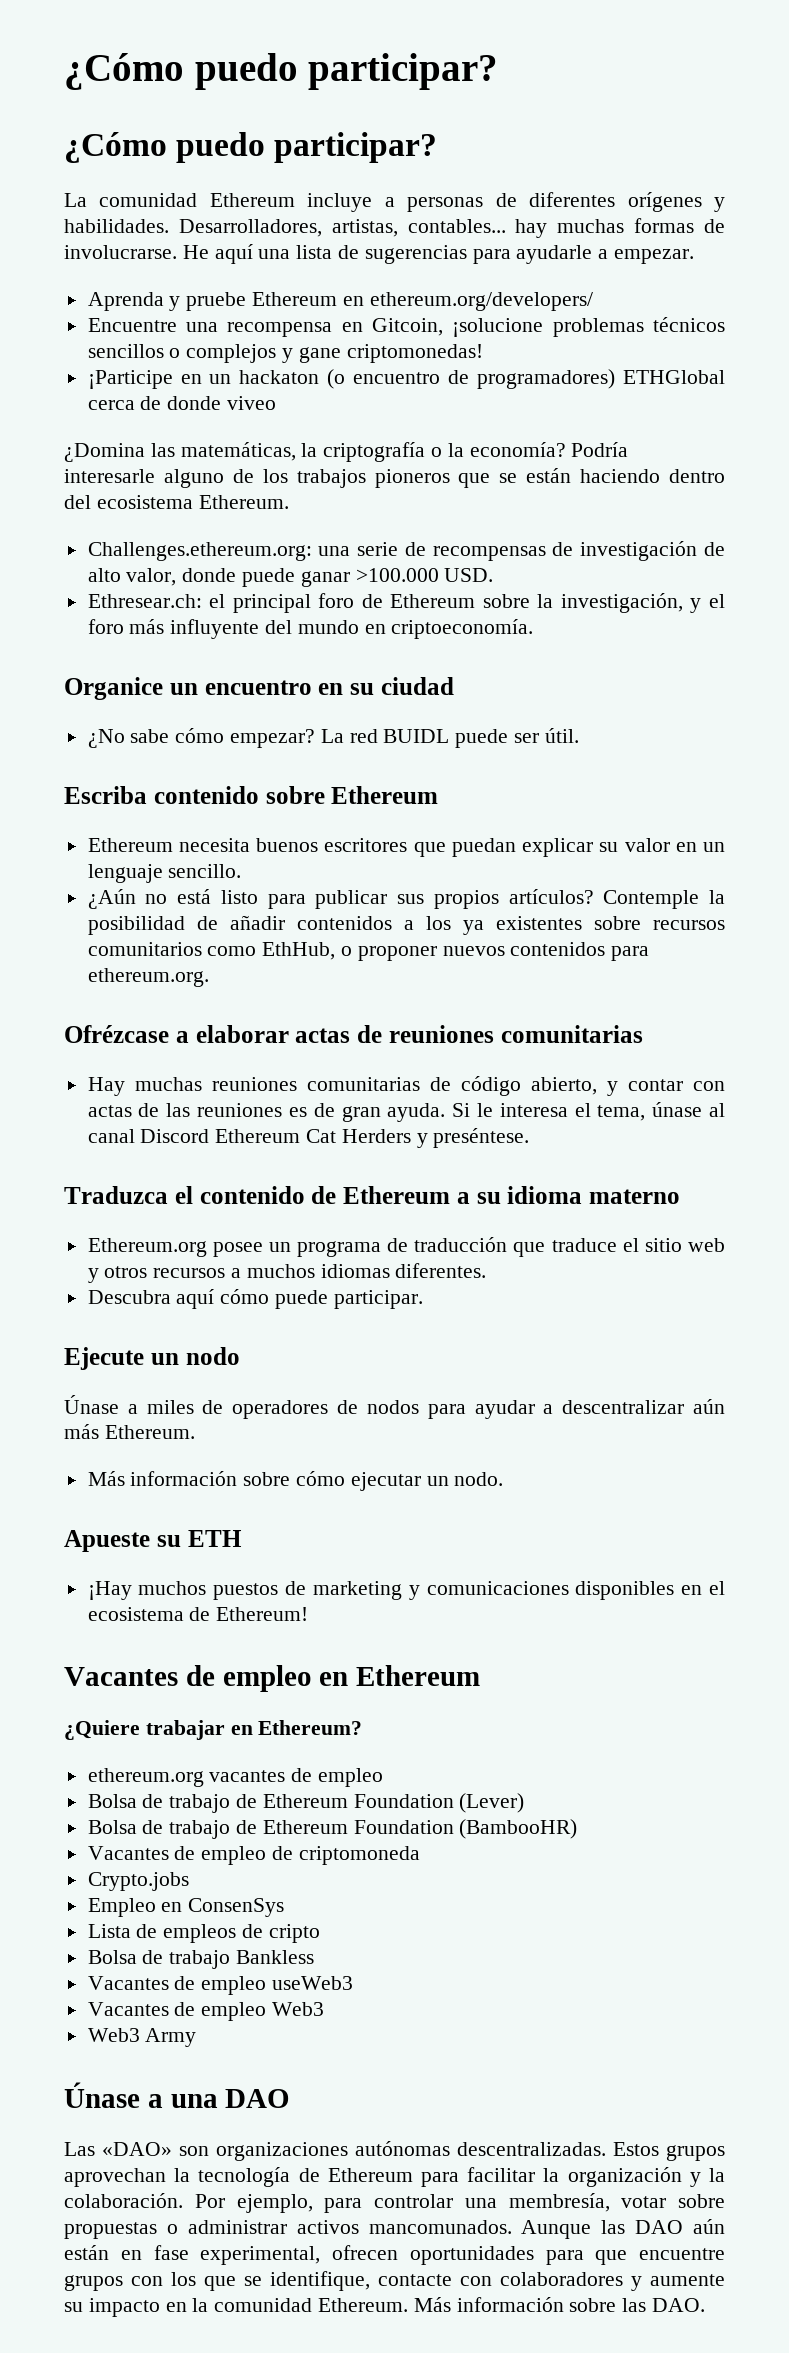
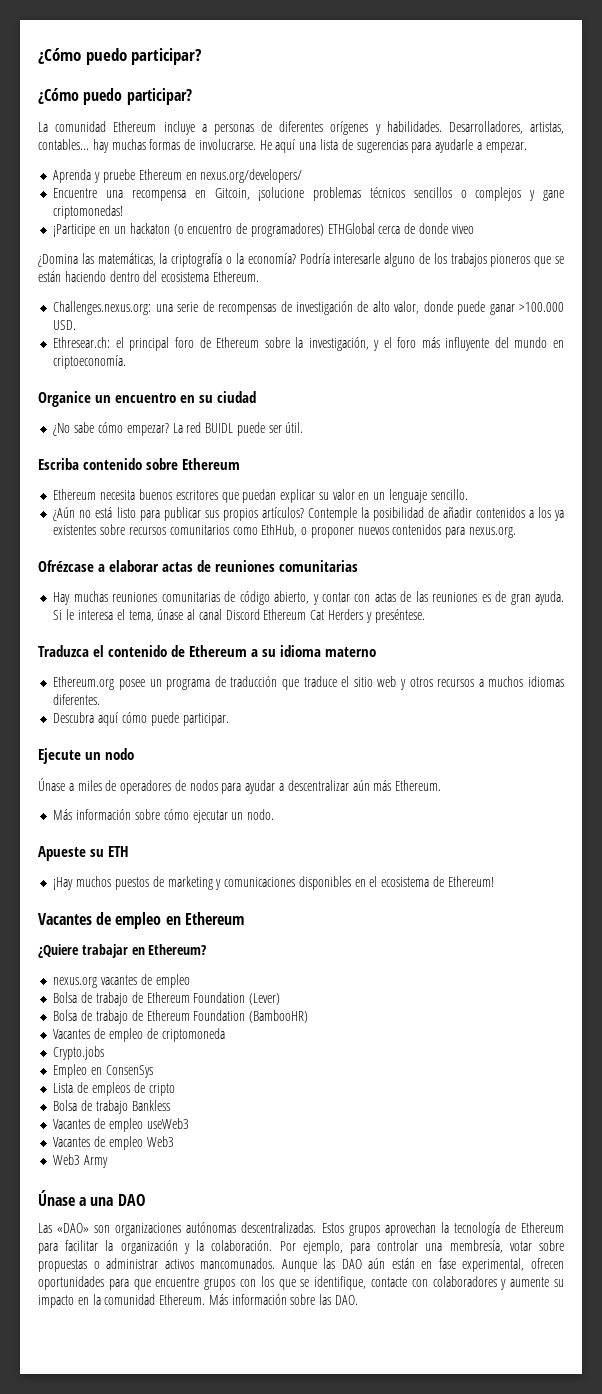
- Aprenda y pruebe Ethereum en ethereum.org/developers/
+ Aprenda y pruebe Ethereum en nexus.org/developers/
- Challenges.ethereum.org: una serie de recompensas de investigación de alto valor, donde puede ganar >100.000 USD.
+ Challenges.nexus.org: una serie de recompensas de investigación de alto valor, donde puede ganar >100.000 USD.
- Contemple la posibilidad de añadir contenidos a los ya existentes sobre recursos comunitarios como EthHub, o proponer nuevos contenidos para ethereum.org.
+ Contemple la posibilidad de añadir contenidos a los ya existentes sobre recursos comunitarios como EthHub, o proponer nuevos contenidos para nexus.org.
- ethereum.org vacantes de empleo
+ nexus.org vacantes de empleo

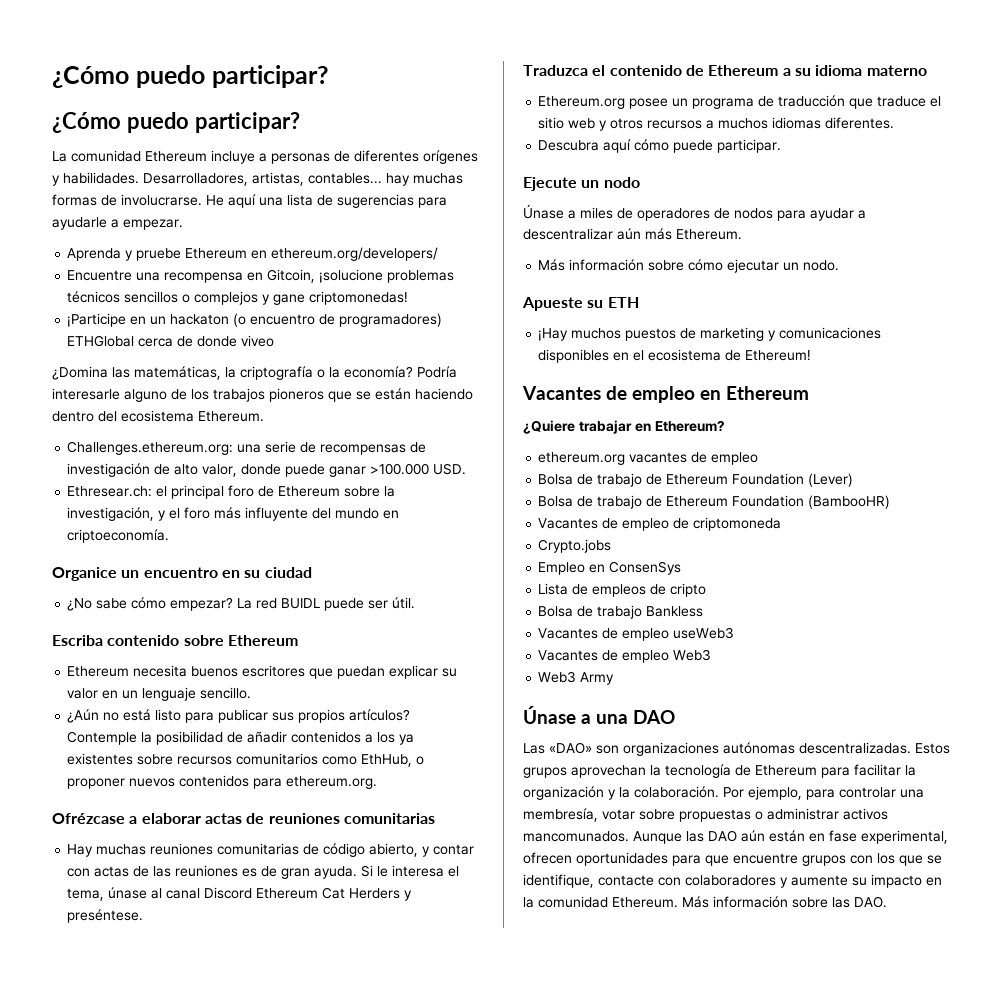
- Aprenda y pruebe Ethereum en nexus.org/developers/
+ Aprenda y pruebe Ethereum en ethereum.org/developers/
- Challenges.nexus.org: una serie de recompensas de investigación de alto valor, donde puede ganar >100.000 USD.
+ Challenges.ethereum.org: una serie de recompensas de investigación de alto valor, donde puede ganar >100.000 USD.
- Contemple la posibilidad de añadir contenidos a los ya existentes sobre recursos comunitarios como EthHub, o proponer nuevos contenidos para nexus.org.
+ Contemple la posibilidad de añadir contenidos a los ya existentes sobre recursos comunitarios como EthHub, o proponer nuevos contenidos para ethereum.org.
- nexus.org vacantes de empleo
+ ethereum.org vacantes de empleo

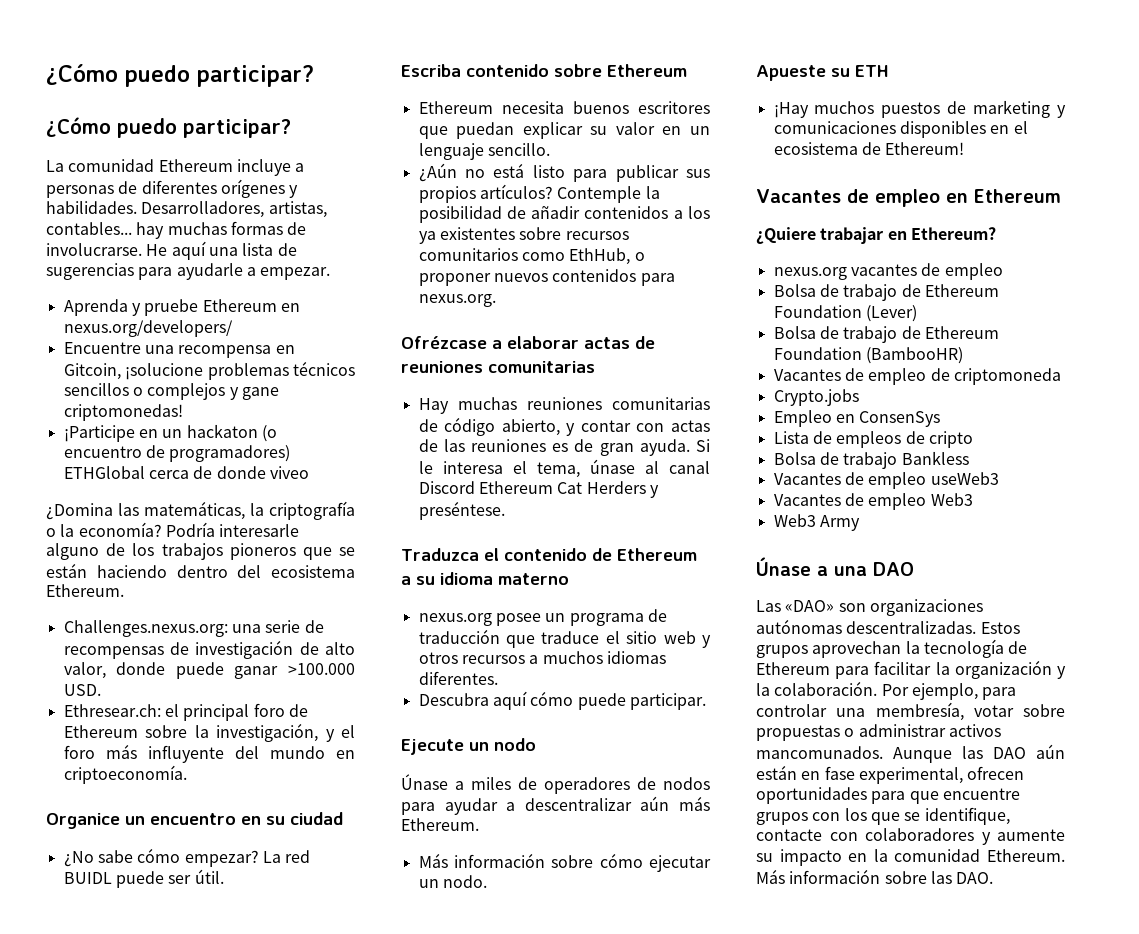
- Aprenda y pruebe Ethereum en ethereum.org/developers/
+ Aprenda y pruebe Ethereum en nexus.org/developers/
- Challenges.ethereum.org: una serie de recompensas de investigación de alto valor, donde puede ganar >100.000 USD.
+ Challenges.nexus.org: una serie de recompensas de investigación de alto valor, donde puede ganar >100.000 USD.
- Contemple la posibilidad de añadir contenidos a los ya existentes sobre recursos comunitarios como EthHub, o proponer nuevos contenidos para ethereum.org.
+ Contemple la posibilidad de añadir contenidos a los ya existentes sobre recursos comunitarios como EthHub, o proponer nuevos contenidos para nexus.org.
- Ethereum.org posee un programa de traducción que traduce el sitio web y otros recursos a muchos idiomas diferentes.
+ nexus.org posee un programa de traducción que traduce el sitio web y otros recursos a muchos idiomas diferentes.
- ethereum.org vacantes de empleo
+ nexus.org vacantes de empleo

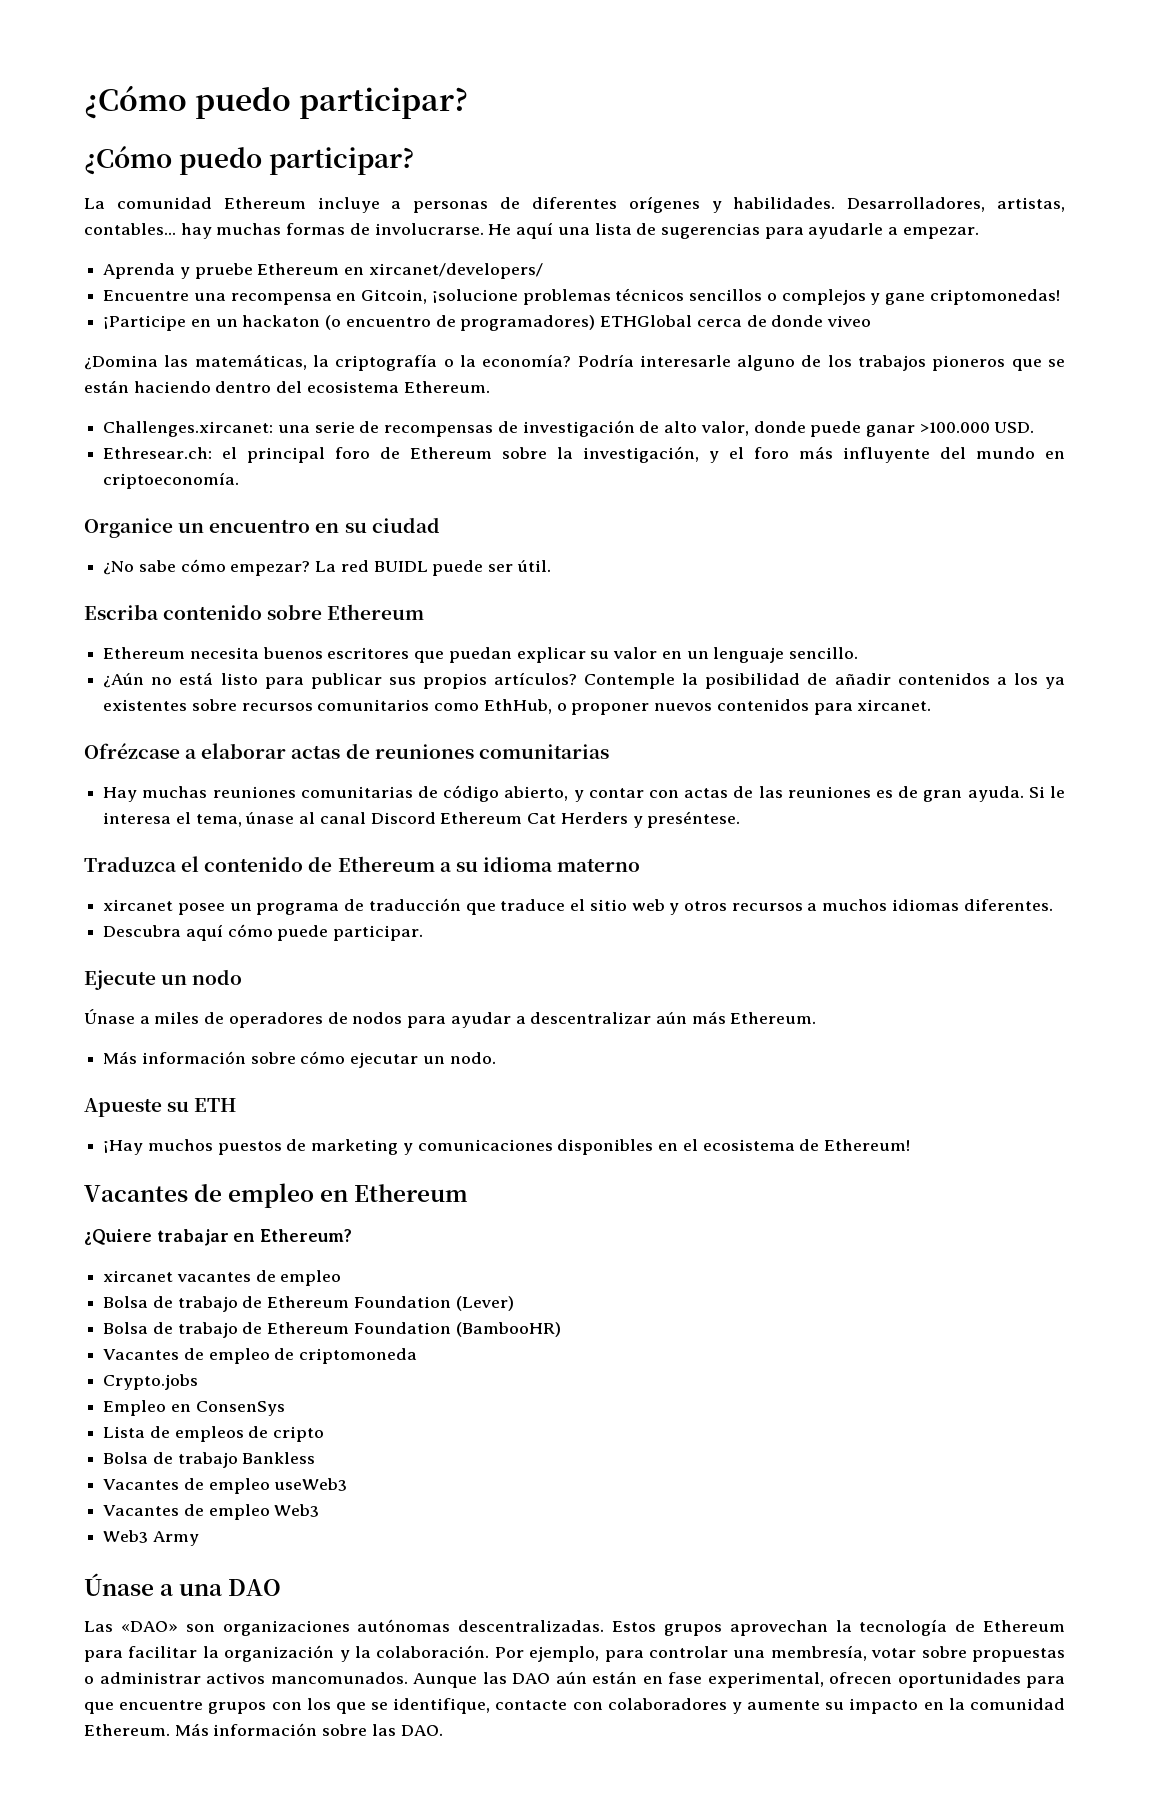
- Aprenda y pruebe Ethereum en nexus.org/developers/
+ Aprenda y pruebe Ethereum en xircanet/developers/
- Challenges.nexus.org: una serie de recompensas de investigación de alto valor, donde puede ganar >100.000 USD.
+ Challenges.xircanet: una serie de recompensas de investigación de alto valor, donde puede ganar >100.000 USD.
- Contemple la posibilidad de añadir contenidos a los ya existentes sobre recursos comunitarios como EthHub, o proponer nuevos contenidos para nexus.org.
+ Contemple la posibilidad de añadir contenidos a los ya existentes sobre recursos comunitarios como EthHub, o proponer nuevos contenidos para xircanet.
- nexus.org posee un programa de traducción que traduce el sitio web y otros recursos a muchos idiomas diferentes.
+ xircanet posee un programa de traducción que traduce el sitio web y otros recursos a muchos idiomas diferentes.
- nexus.org vacantes de empleo
+ xircanet vacantes de empleo

